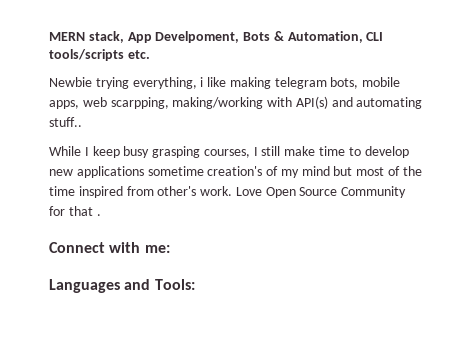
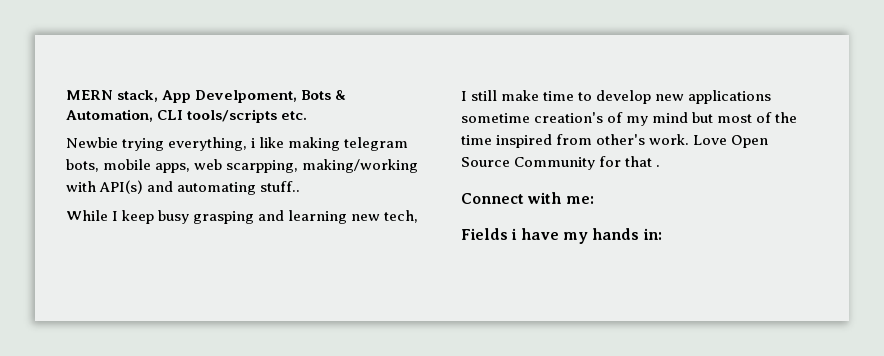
- While I keep busy grasping courses, I still make time to develop new applications sometime creation's of my mind but most of the time inspired from other's work.
+ While I keep busy grasping and learning new tech, I still make time to develop new applications sometime creation's of my mind but most of the time inspired from other's work.
- Languages and Tools:
+ Fields i have my hands in:

